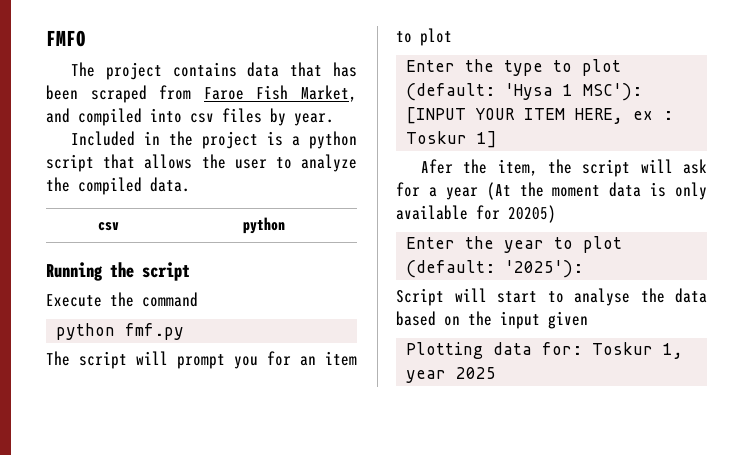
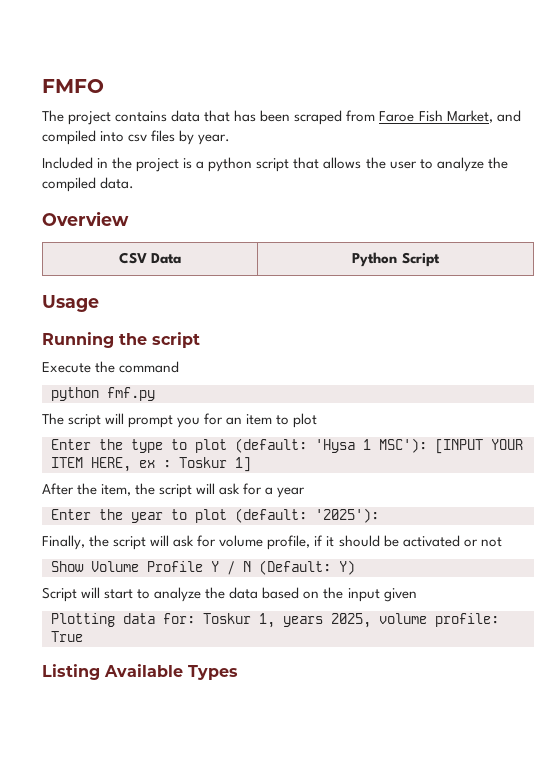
- csv | python
+ Overview
+ CSV Data | Python Script
+ Usage
- Afer the item, the script will ask for a year (At the moment data is only available for 20205)
+ After the item, the script will ask for a year
+ Finally, the script will ask for volume profile, if it should be activated or not
+ Show Volume Profile Y / N (Default: Y)
- Script will start to analyse the data based on the input given
+ Script will start to analyze the data based on the input given
- Plotting data for: Toskur 1, year 2025
+ Plotting data for: Toskur 1, years 2025, volume profile: True
+ Listing Available Types

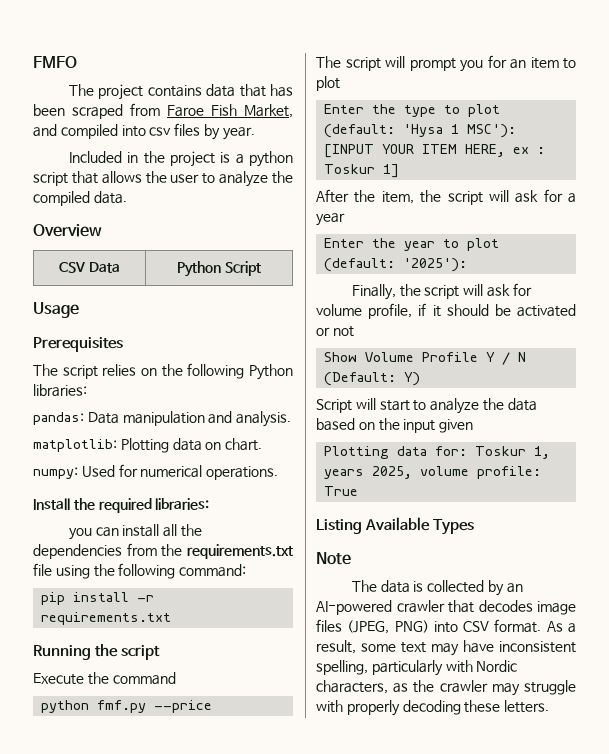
+ Prerequisites
+ The script relies on the following Python libraries:
+ pandas: Data manipulation and analysis.
+ matplotlib: Plotting data on chart.
+ numpy: Used for numerical operations.
+ Install the required libraries:
+ you can install all the dependencies from the requirements.txt file using the following command:
+ pip install -r requirements.txt
- python fmf.py
+ python fmf.py --price
+ Note
+ The data is collected by an AI-powered crawler that decodes image files (JPEG, PNG) into CSV format. As a result, some text may have inconsistent spelling, particularly with Nordic characters, as the crawler may struggle with properly decoding these letters.

